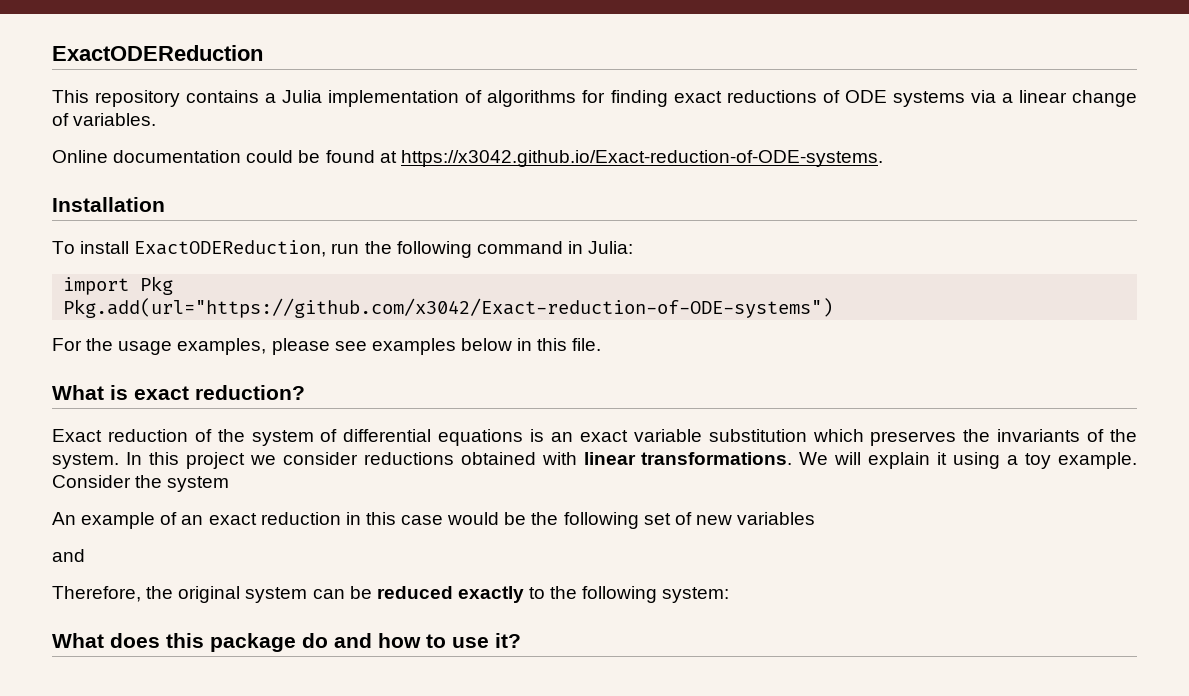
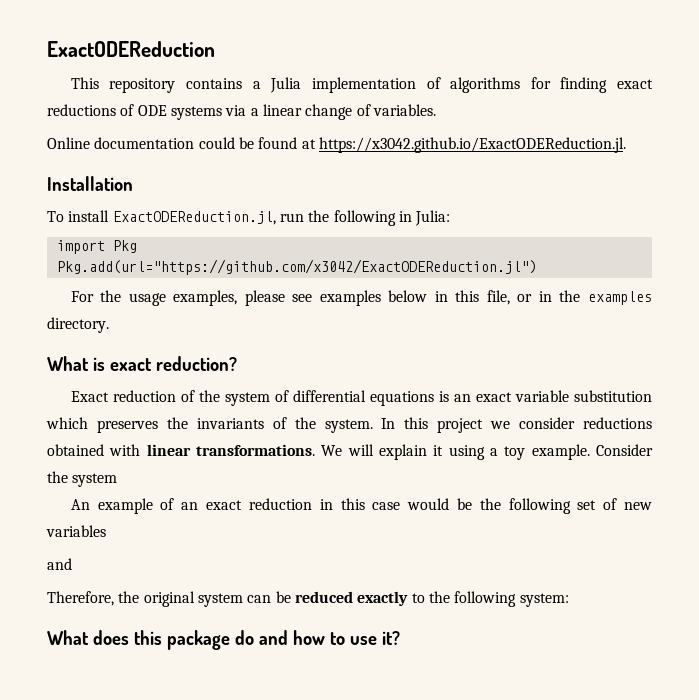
- Online documentation could be found at https://x3042.github.io/Exact-reduction-of-ODE-systems.
+ Online documentation could be found at https://x3042.github.io/ExactODEReduction.jl.
- To install ExactODEReduction, run the following command in Julia:
+ To install ExactODEReduction.jl, run the following in Julia:
- Pkg.add(url="https://github.com/x3042/Exact-reduction-of-ODE-systems")
+ Pkg.add(url="https://github.com/x3042/ExactODEReduction.jl")
- For the usage examples, please see examples below in this file.
+ For the usage examples, please see examples below in this file, or in the examples directory.

